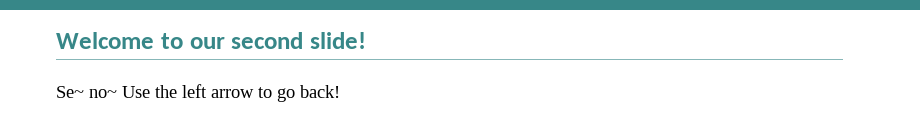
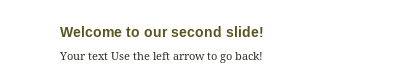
- Se~ no~ Use the left arrow to go back!
+ Your text Use the left arrow to go back!

